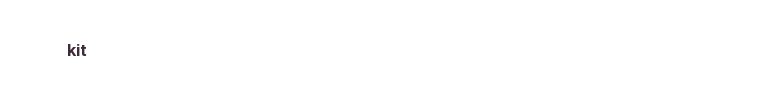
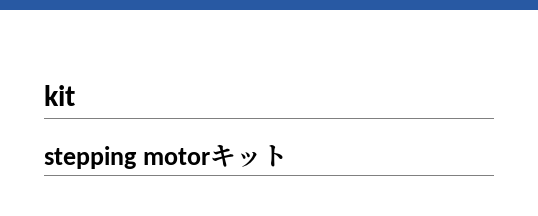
+ stepping motorキット

